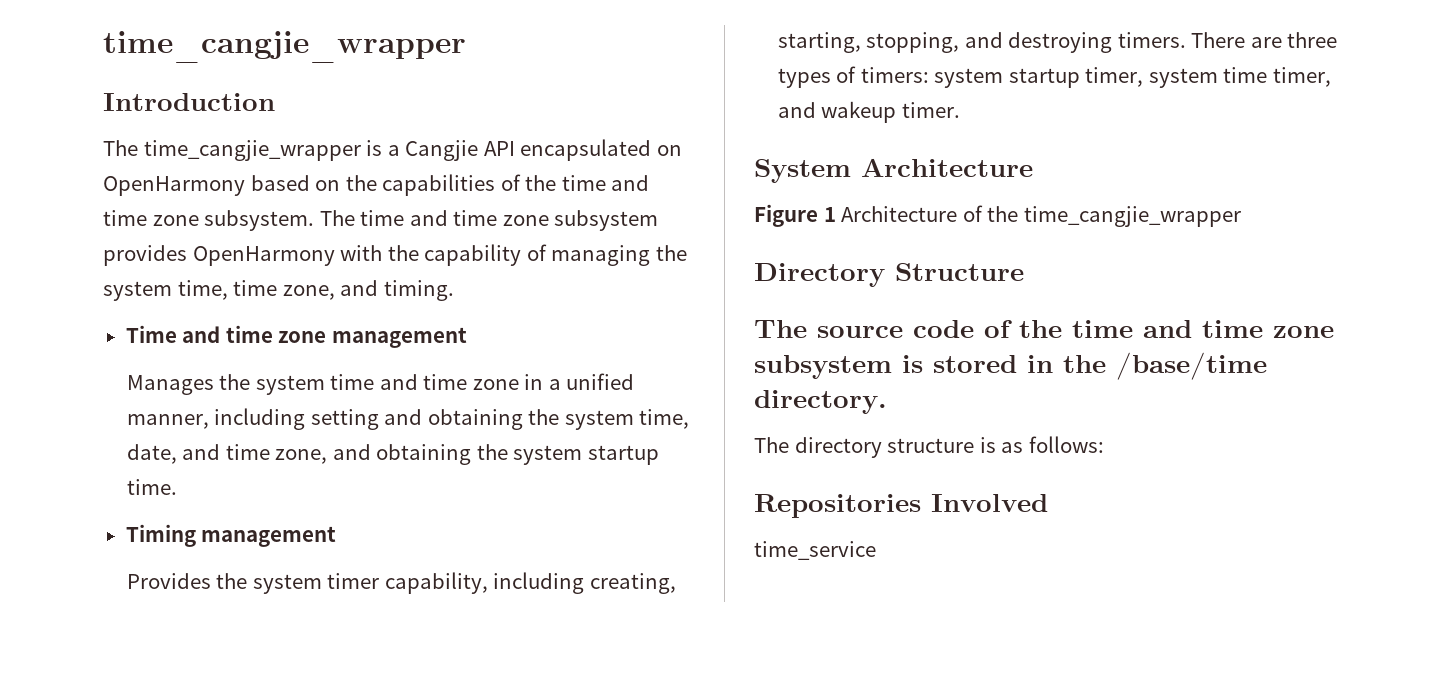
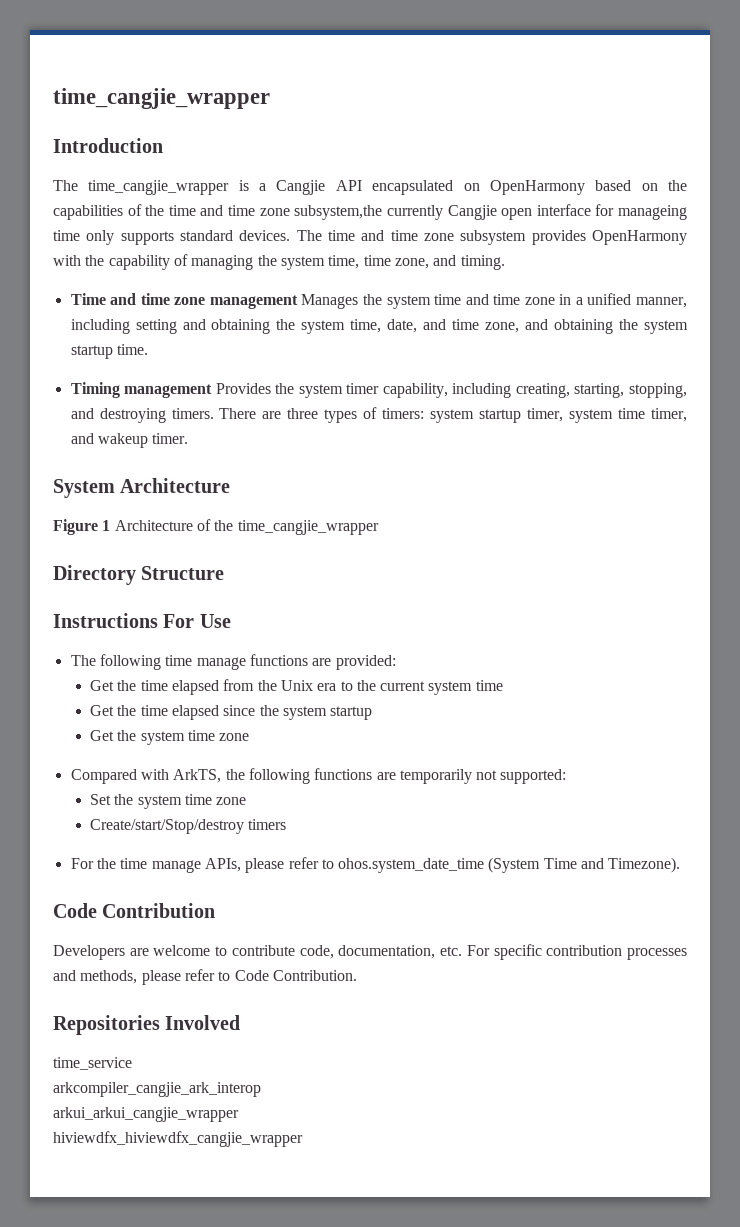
- The time_cangjie_wrapper is a Cangjie API encapsulated on OpenHarmony based on the capabilities of the time and time zone subsystem.
+ The time_cangjie_wrapper is a Cangjie API encapsulated on OpenHarmony based on the capabilities of the time and time zone subsystem,the currently Cangjie open interface for manageing time only supports standard devices.
- Time and time zone management
- Manages the system time and time zone in a unified manner, including setting and obtaining the system time, date, and time zone, and obtaining the system startup time.
+ Time and time zone management Manages the system time and time zone in a unified manner, including setting and obtaining the system time, date, and time zone, and obtaining the system startup time.
- Timing management
- Provides the system timer capability, including creating, starting, stopping, and destroying timers.
+ Timing management Provides the system timer capability, including creating, starting, stopping, and destroying timers.
- The source code of the time and time zone subsystem is stored in the /base/time directory.
- The directory structure is as follows:
+ Instructions For Use
+ The following time manage functions are provided:
+ Get the time elapsed from the Unix era to the current system time
+ Get the time elapsed since the system startup
+ Get the system time zone
+ Compared with ArkTS, the following functions are temporarily not supported:
+ Set the system time zone
+ Create/start/Stop/destroy timers
+ For the time manage APIs, please refer to ohos.system_date_time (System Time and Timezone).
+ Code Contribution
+ Developers are welcome to contribute code, documentation, etc. For specific contribution processes and methods, please refer to Code Contribution.
+ arkcompiler_cangjie_ark_interop
+ arkui_arkui_cangjie_wrapper
+ hiviewdfx_hiviewdfx_cangjie_wrapper

